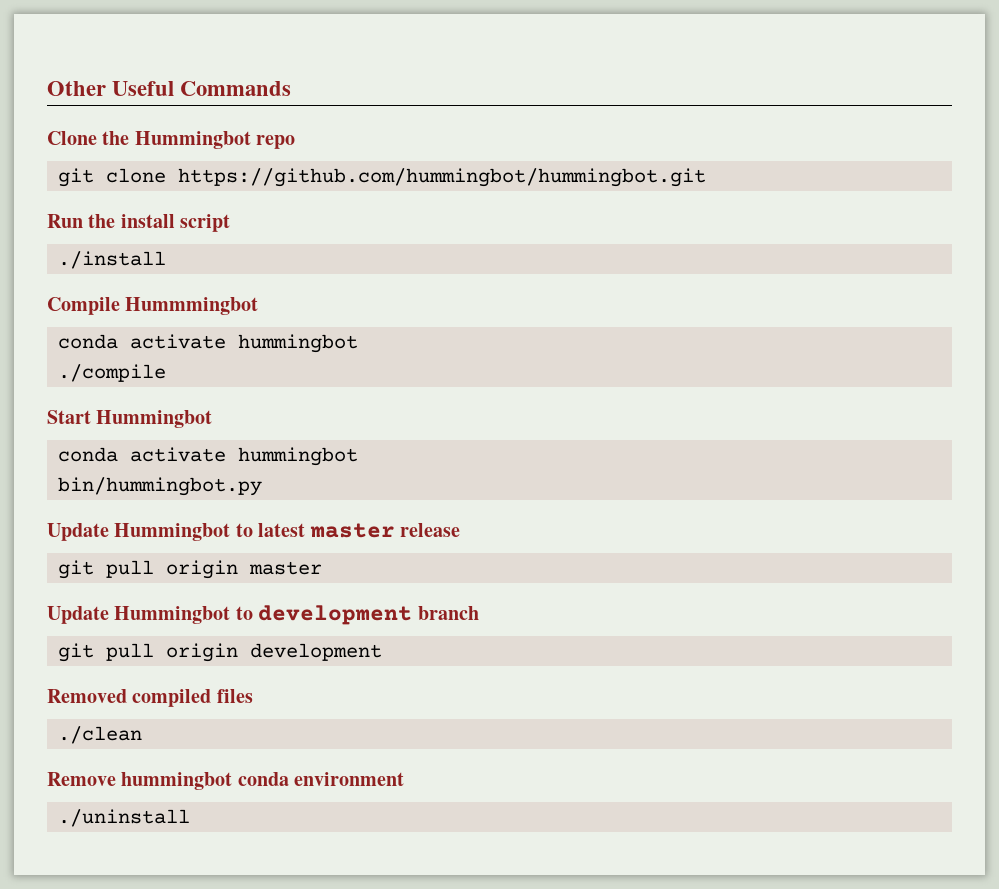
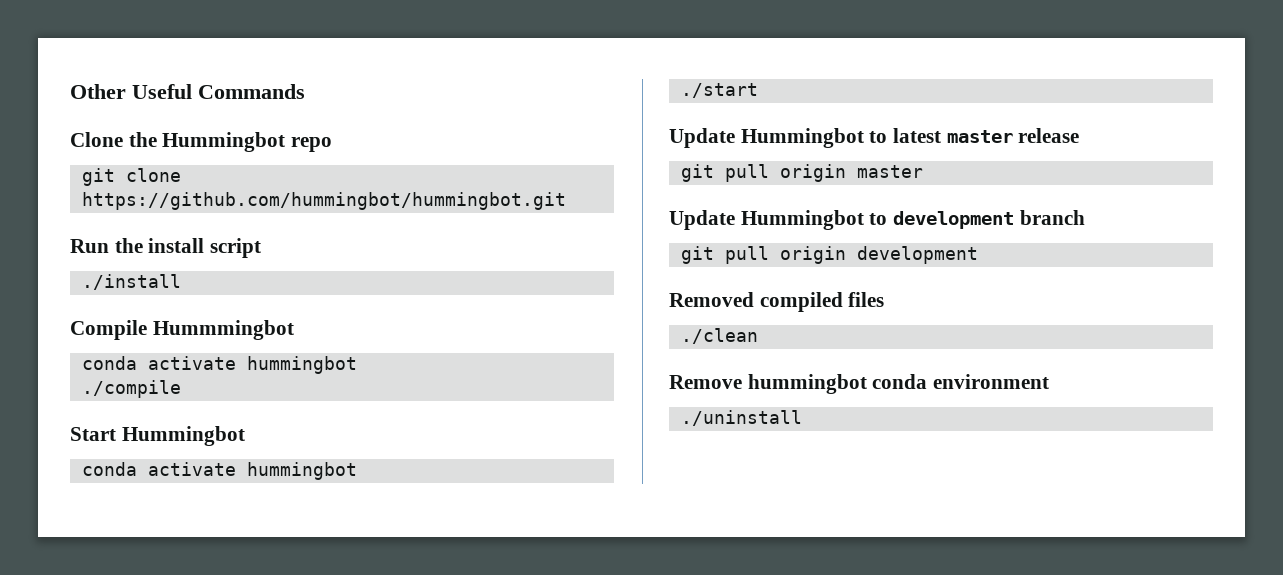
- bin/hummingbot.py
+ ./start

